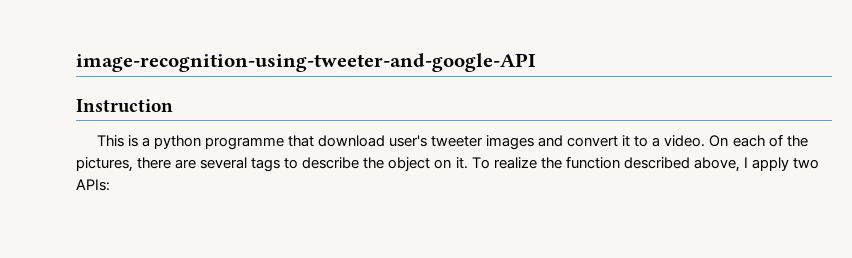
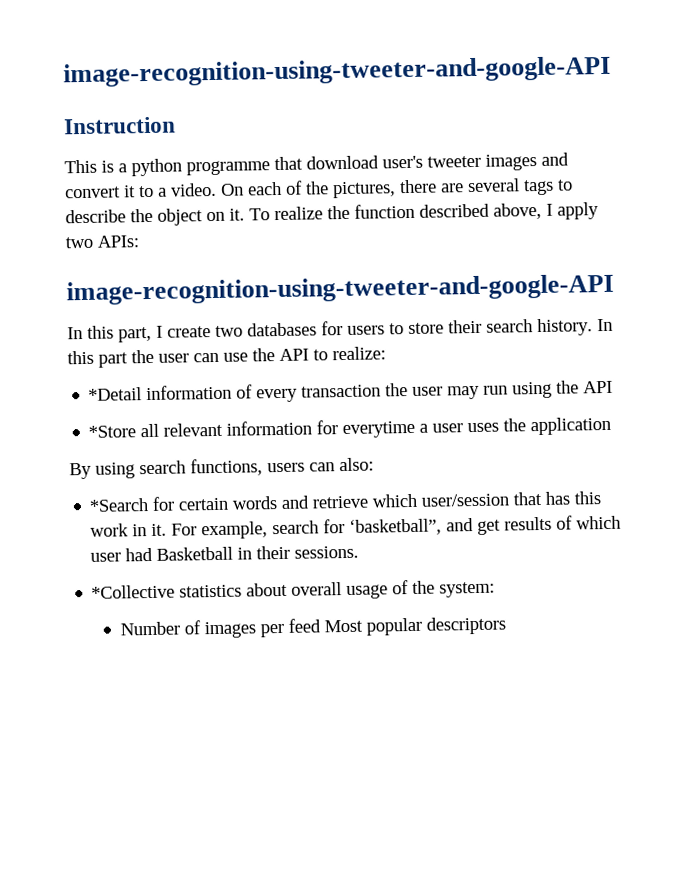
  To realize the function described above, I apply two APIs:
+ image-recognition-using-tweeter-and-google-API
+ In this part, I create two databases for users to store their search history. In this part the user can use the API to realize:
+ *Detail information of every transaction the user may run using the API
+ *Store all relevant information for everytime a user uses the application
+ By using search functions, users can also:
+ *Search for certain words and retrieve which user/session that has this work in it. For example, search for ‘basketball”, and get results of which user had Basketball in their sessions.
+ *Collective statistics about overall usage of the system:
+ Number of images per feed Most popular descriptors

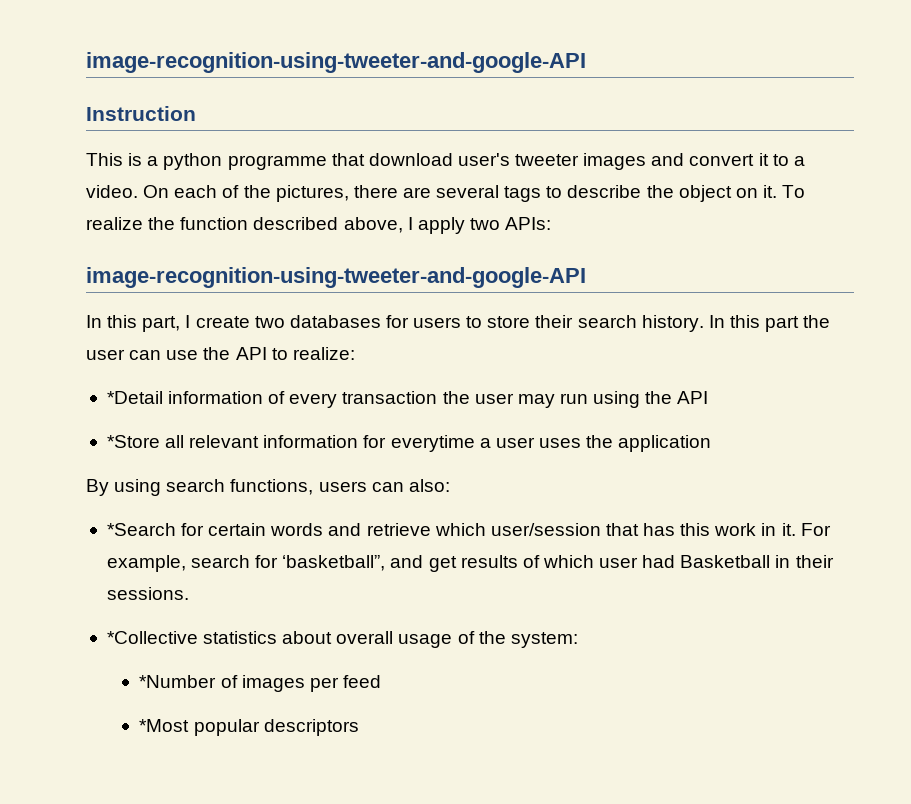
- Number of images per feed Most popular descriptors
+ *Number of images per feed
+ *Most popular descriptors

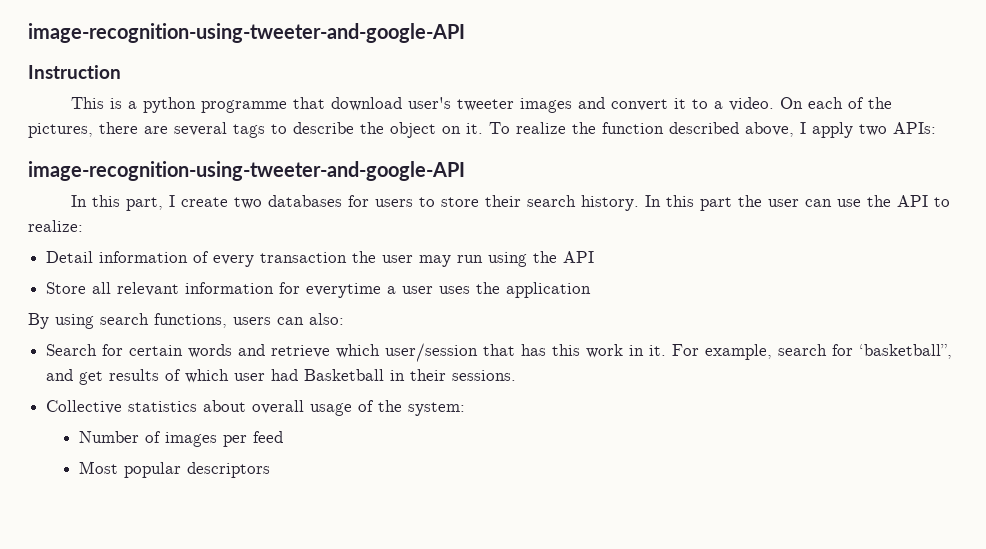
- *Detail information of every transaction the user may run using the API
+ Detail information of every transaction the user may run using the API
- *Store all relevant information for everytime a user uses the application
+ Store all relevant information for everytime a user uses the application
- *Search for certain words and retrieve which user/session that has this work in it.
+ Search for certain words and retrieve which user/session that has this work in it.
- *Collective statistics about overall usage of the system:
+ Collective statistics about overall usage of the system:
- *Number of images per feed
+ Number of images per feed
- *Most popular descriptors
+ Most popular descriptors

